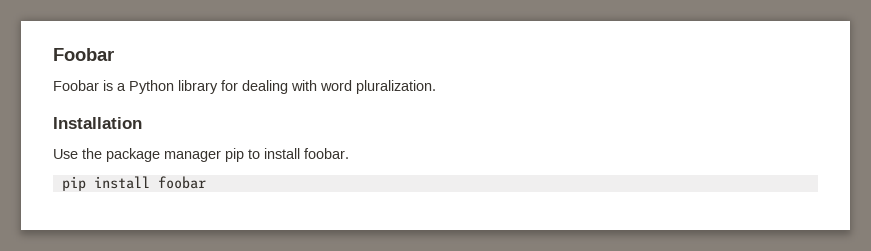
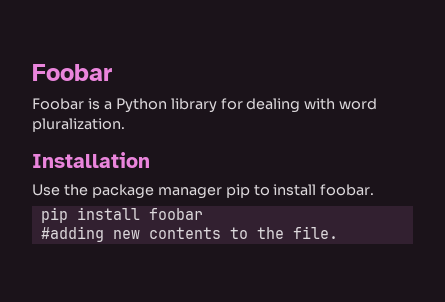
+ #adding new contents to the file.

